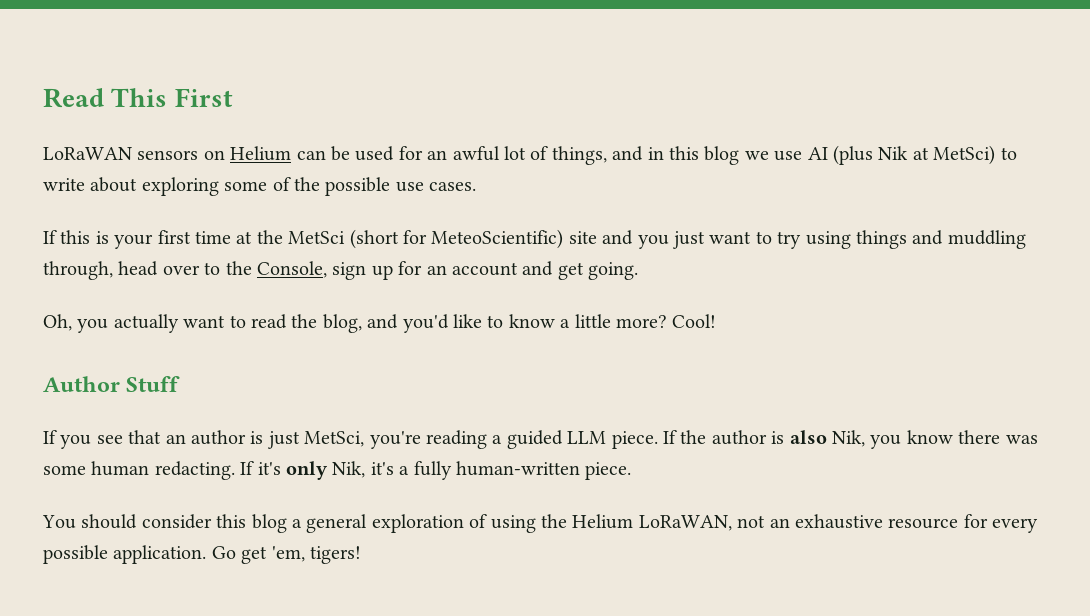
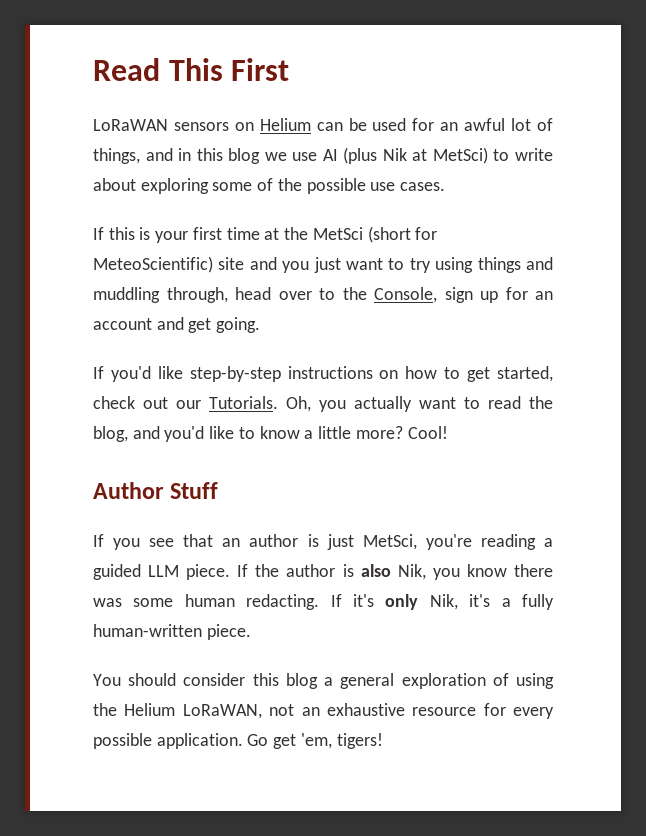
+ If you'd like step-by-step instructions on how to get started, check out our Tutorials.

